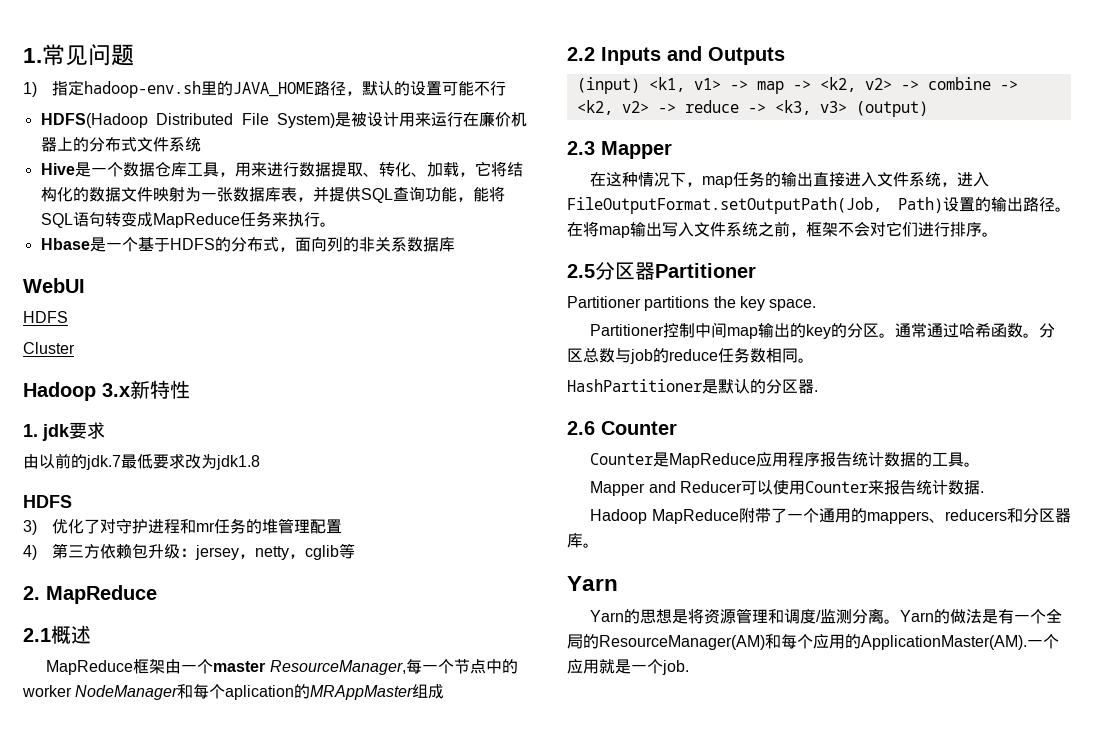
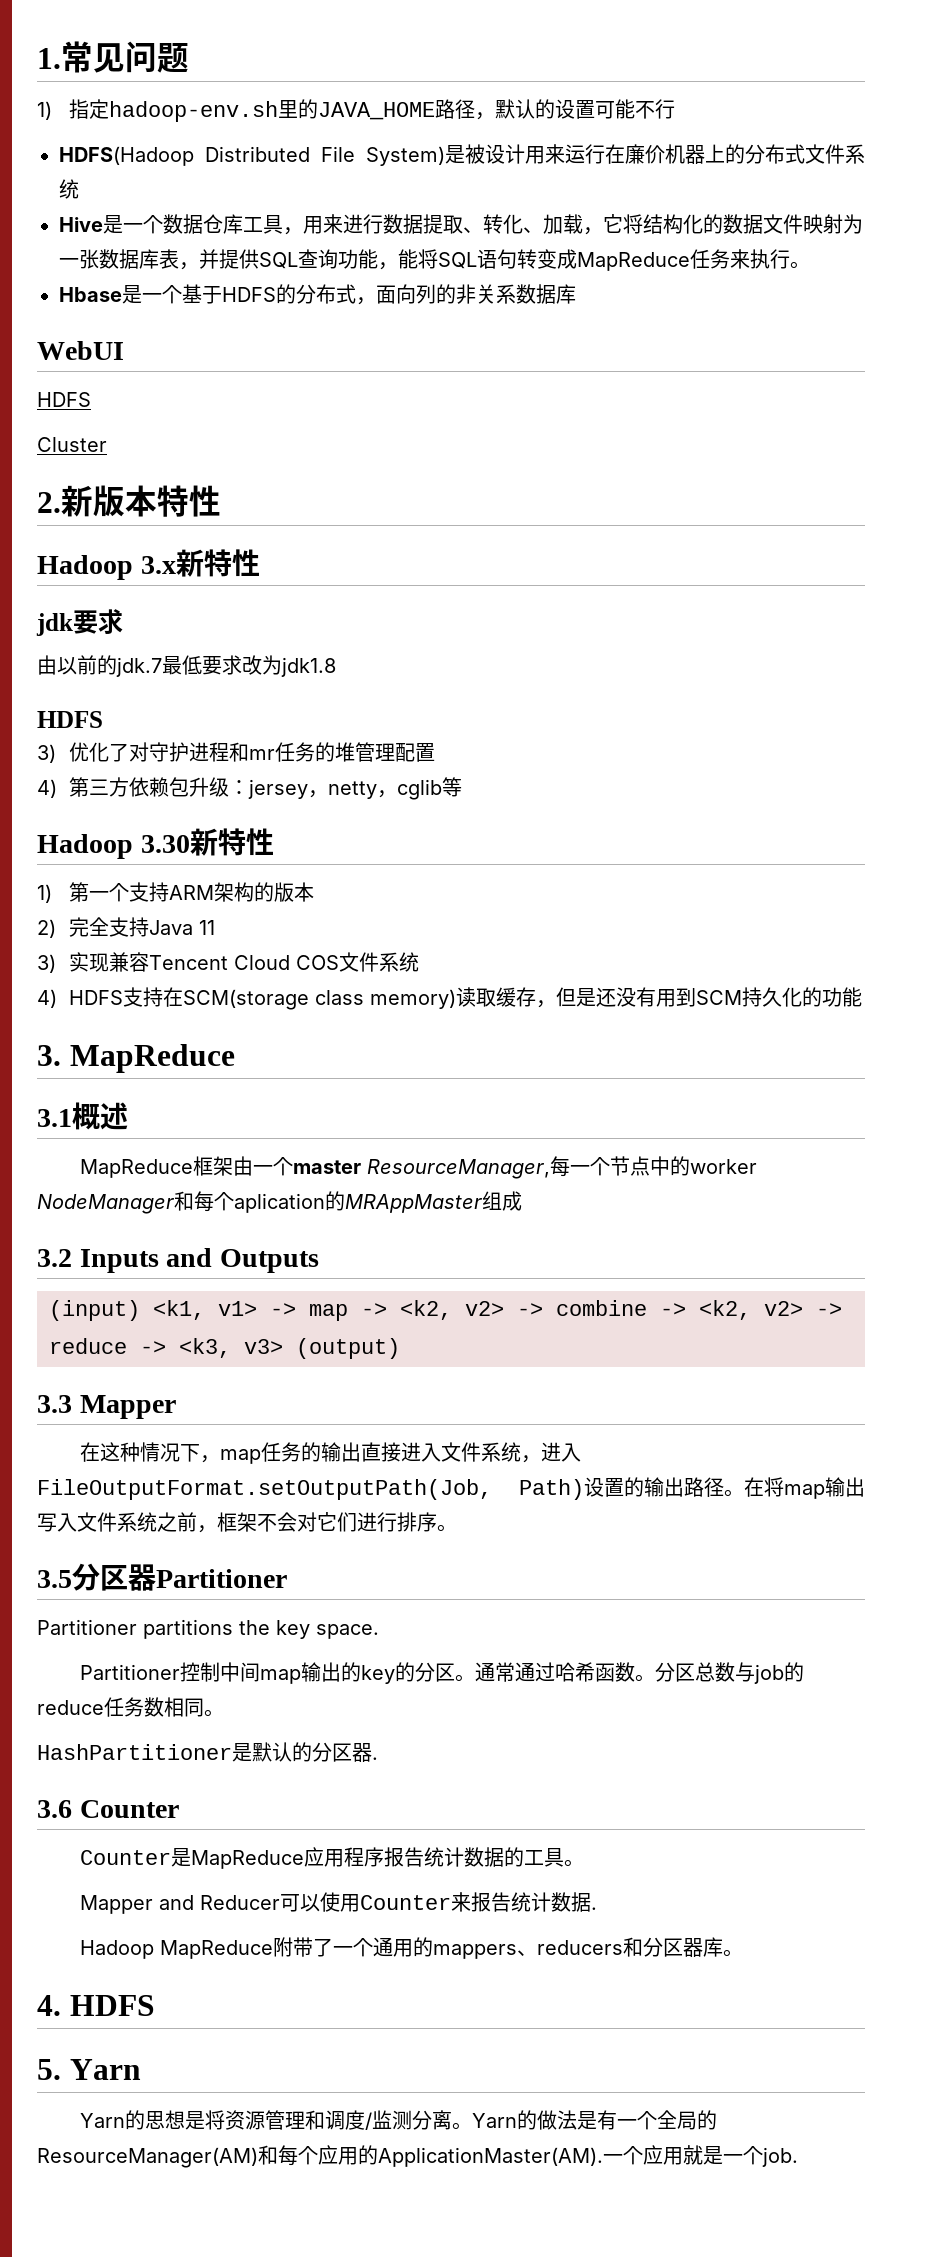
+ 2.新版本特性
- 1. jdk要求
+ jdk要求
- 2. MapReduce
+ Hadoop 3.30新特性
+ 1)第一个支持ARM架构的版本
+ 2)完全支持Java 11
+ 3)实现兼容Tencent Cloud COS文件系统
+ 4) HDFS支持在SCM(storage class memory)读取缓存，但是还没有用到SCM持久化的功能
+ 3. MapReduce
- 2.1概述
+ 3.1概述
- 2.2 Inputs and Outputs
+ 3.2 Inputs and Outputs
- 2.3 Mapper
+ 3.3 Mapper
- 2.5分区器Partitioner
+ 3.5分区器Partitioner
- 2.6 Counter
+ 3.6 Counter
  Hadoop MapReduce附带了一个通用的mappers、reducers和分区器库。
- Yarn
+ 4. HDFS
+ 5. Yarn

